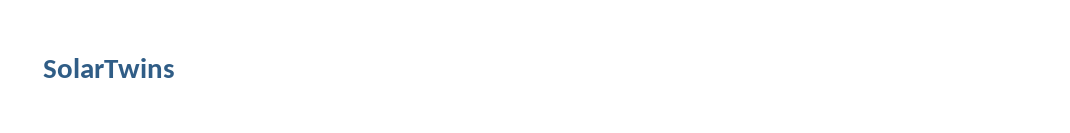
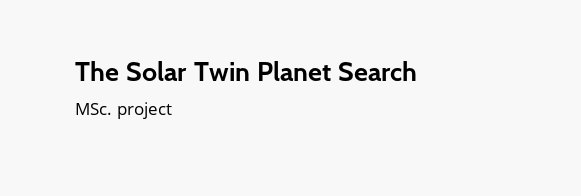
- SolarTwins
+ The Solar Twin Planet Search
+ MSc. project

